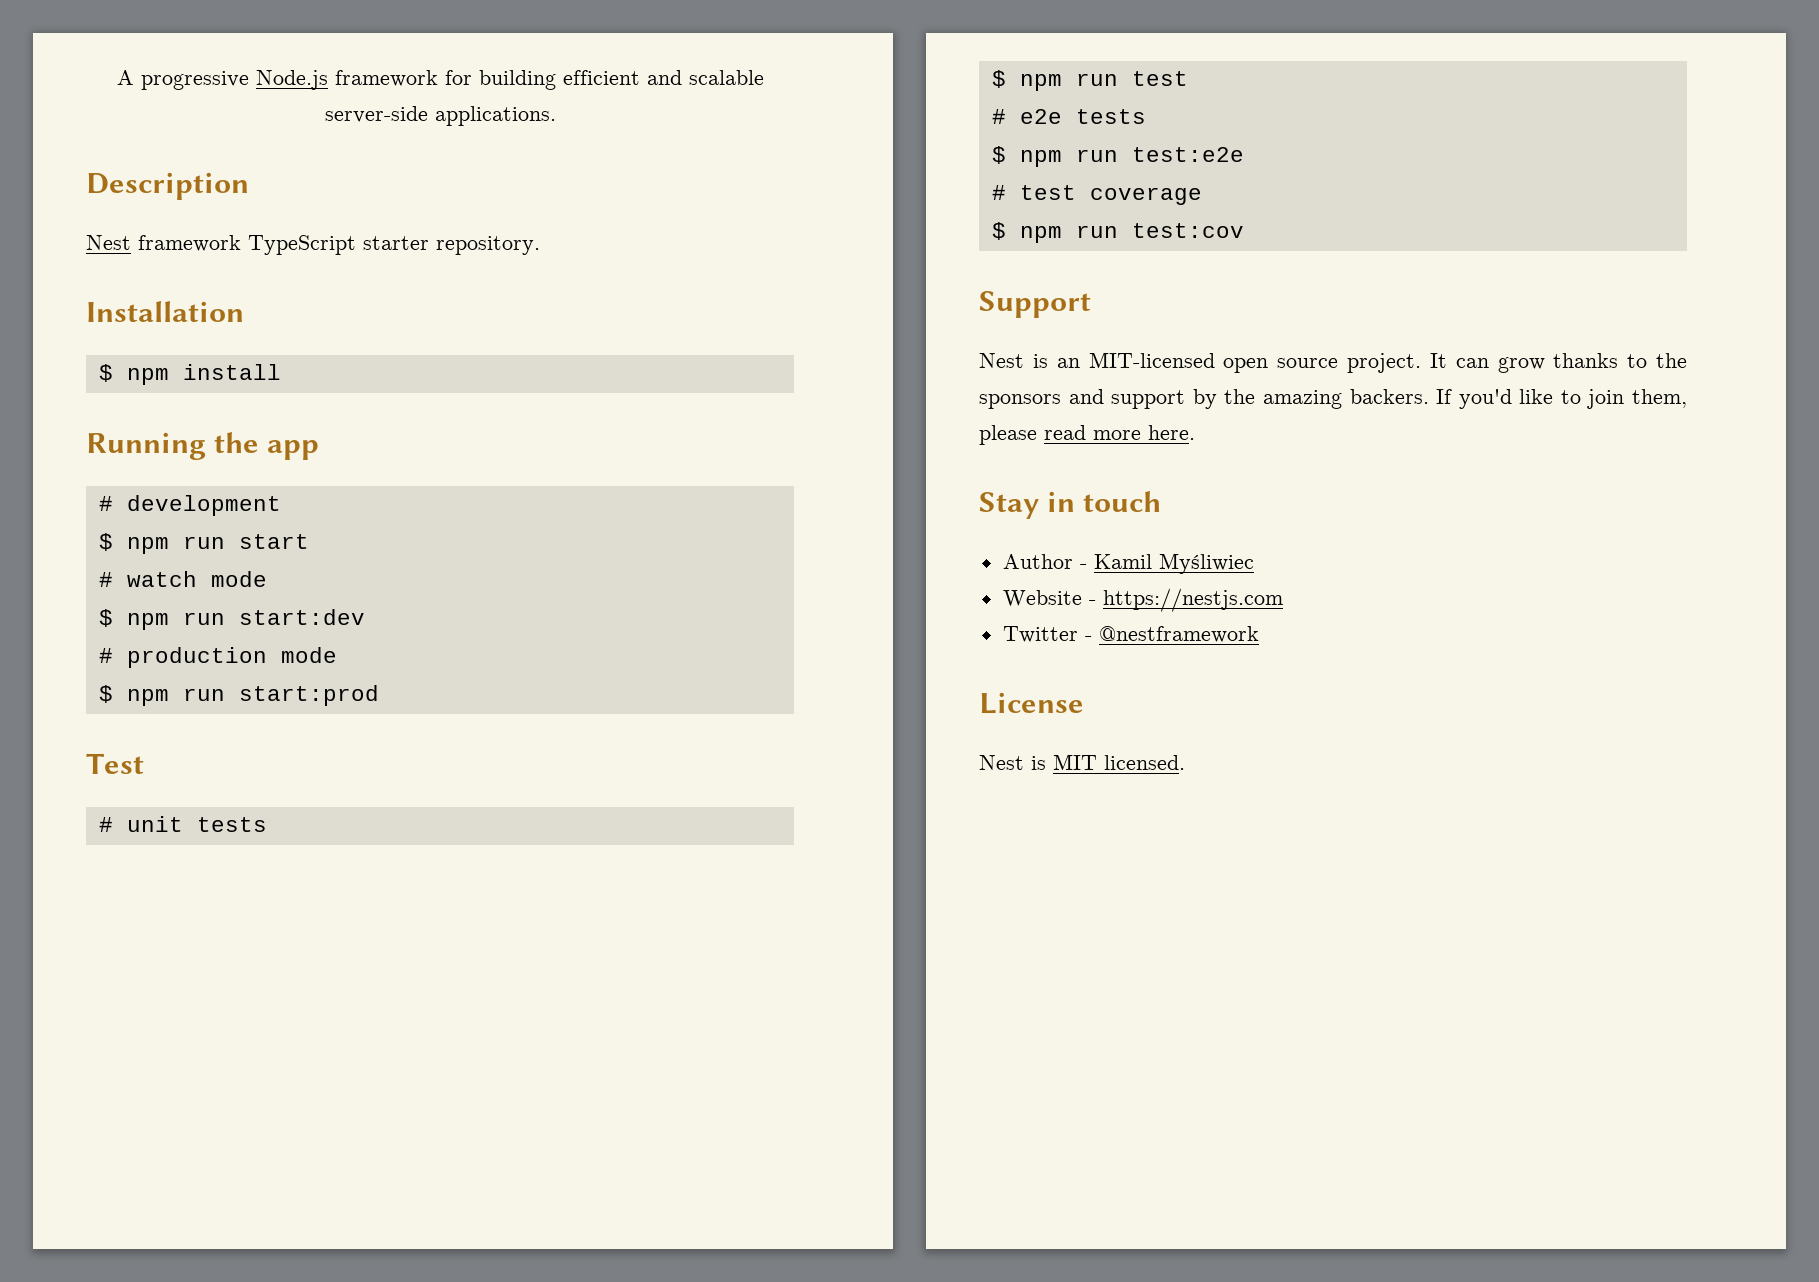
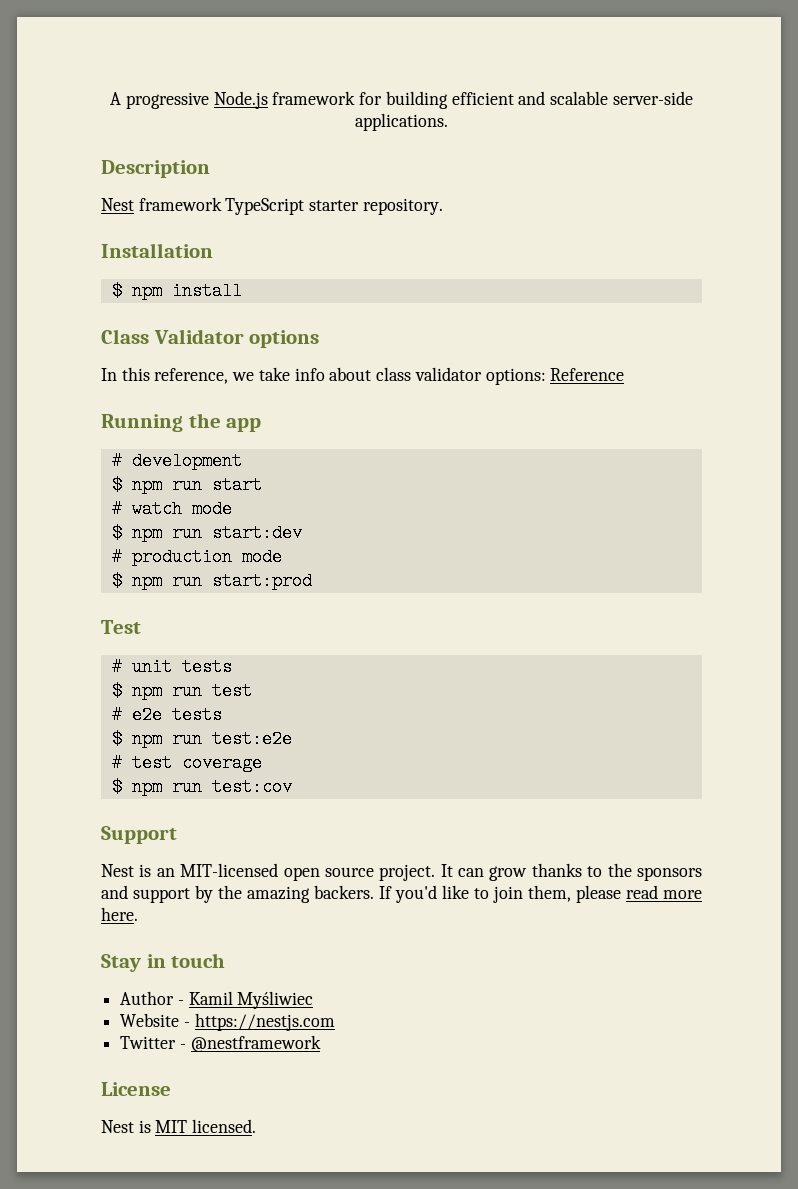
+ Class Validator options
+ In this reference, we take info about class validator options: Reference

